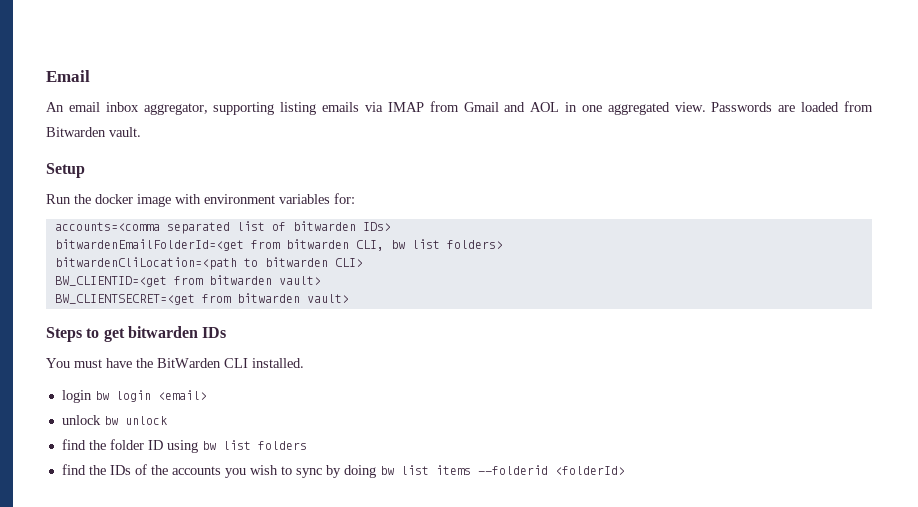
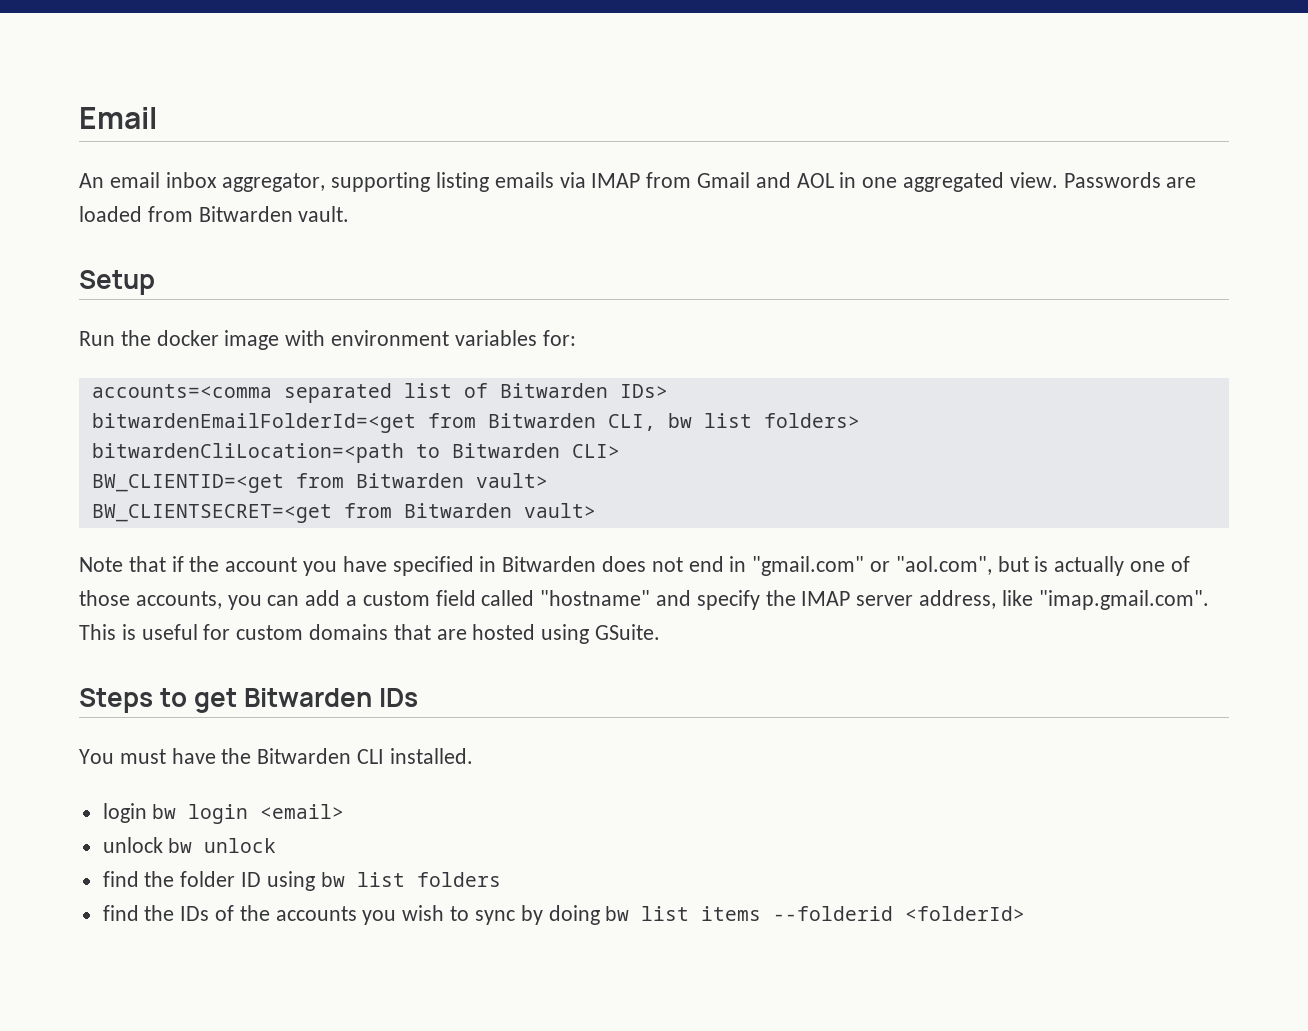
- accounts=<comma separated list of bitwarden IDs>
+ accounts=<comma separated list of Bitwarden IDs>
- bitwardenEmailFolderId=<get from bitwarden CLI, bw list folders>
+ bitwardenEmailFolderId=<get from Bitwarden CLI, bw list folders>
- bitwardenCliLocation=<path to bitwarden CLI>
+ bitwardenCliLocation=<path to Bitwarden CLI>
- BW_CLIENTID=<get from bitwarden vault>
+ BW_CLIENTID=<get from Bitwarden vault>
- BW_CLIENTSECRET=<get from bitwarden vault>
+ BW_CLIENTSECRET=<get from Bitwarden vault>
+ Note that if the account you have specified in Bitwarden does not end in "gmail.com" or "aol.com", but is actually one of those accounts, you can add a custom field called "hostname" and specify the IMAP server address, like "imap.gmail.com". This is useful for custom domains that are hosted using GSuite.
- Steps to get bitwarden IDs
+ Steps to get Bitwarden IDs
- You must have the BitWarden CLI installed.
+ You must have the Bitwarden CLI installed.

